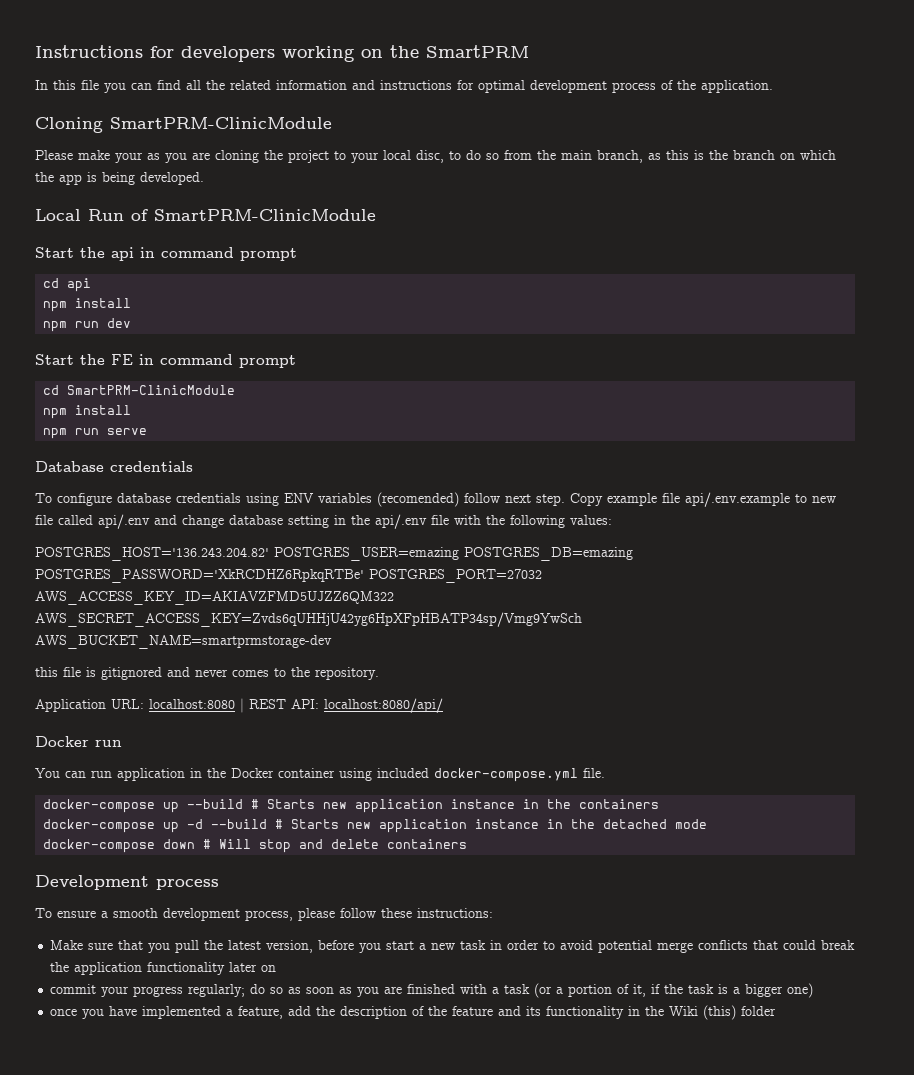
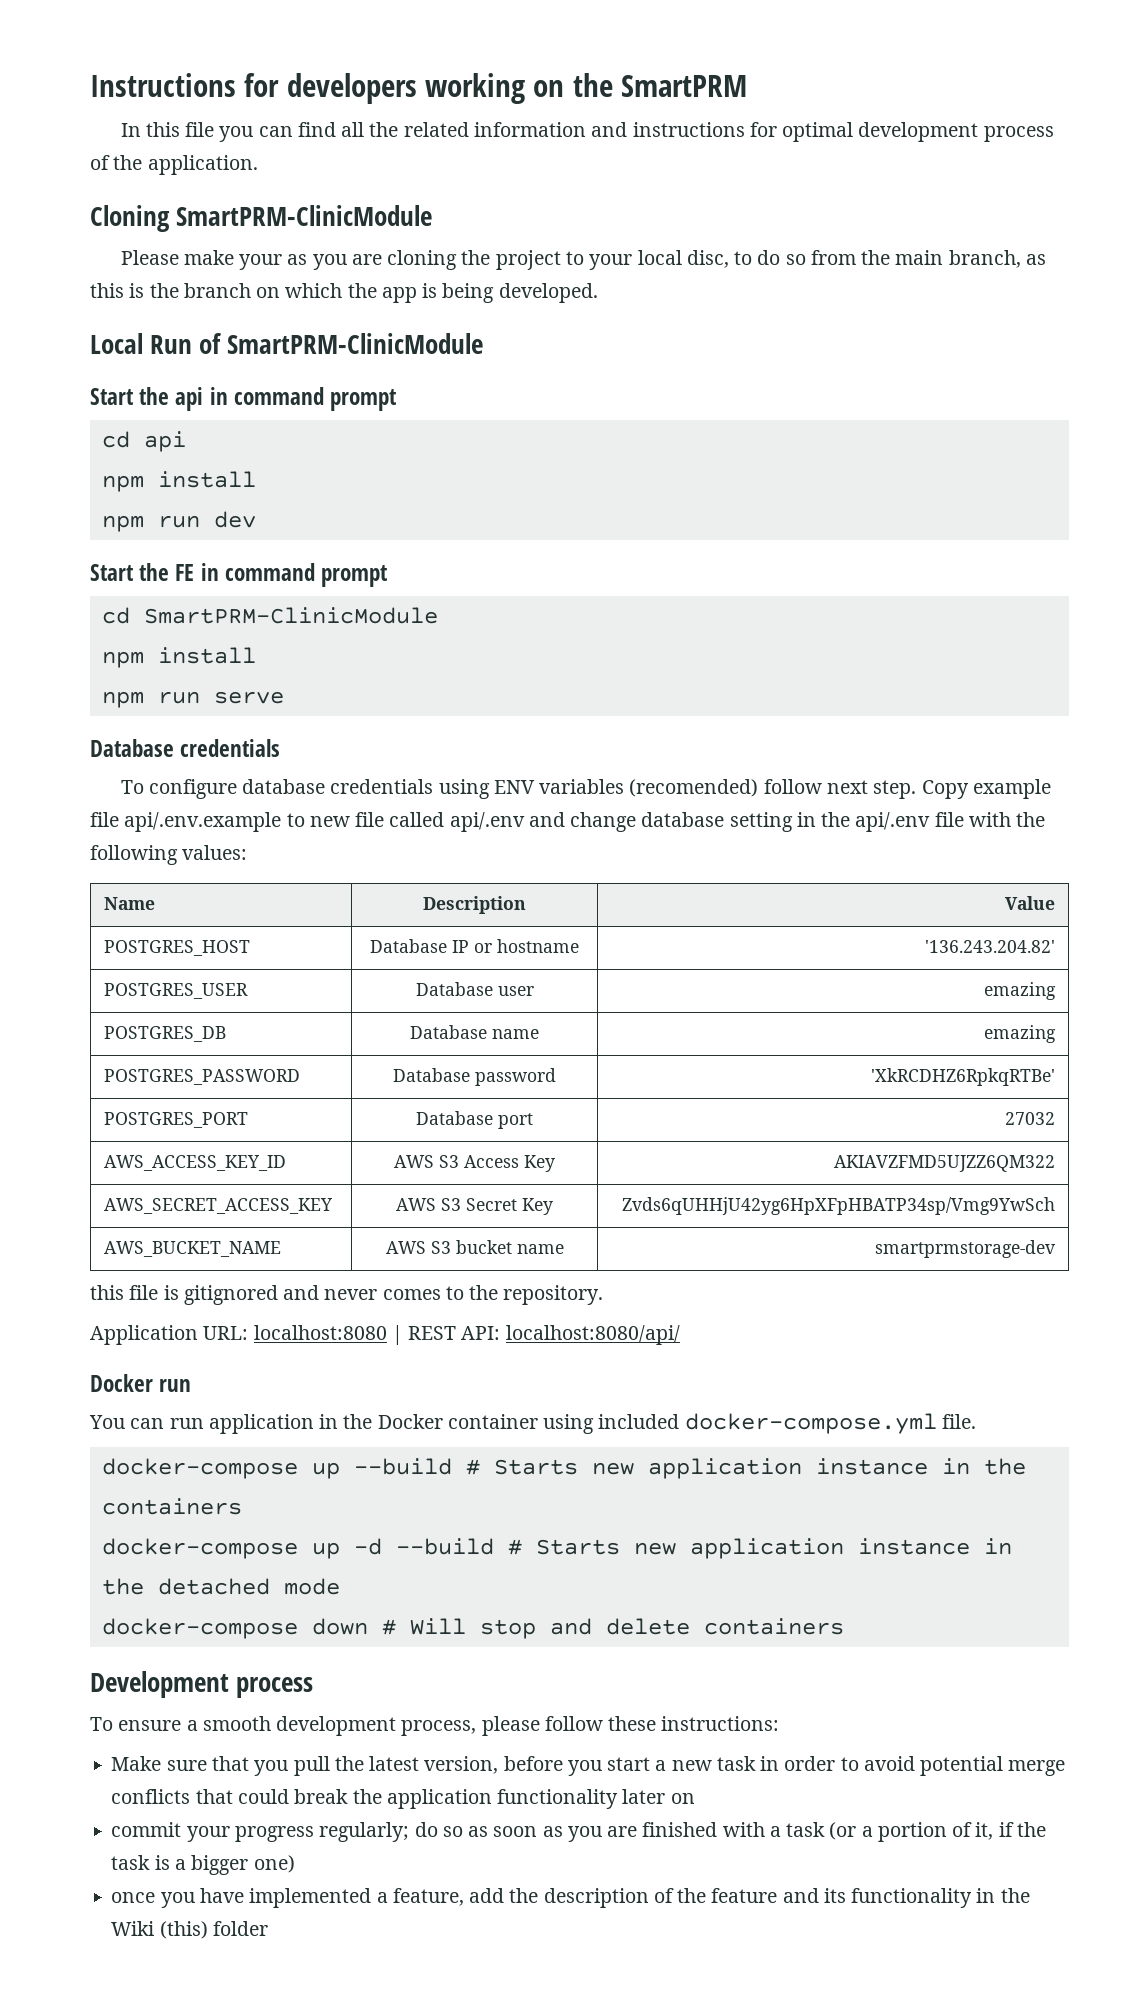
- POSTGRES_HOST='136.243.204.82' POSTGRES_USER=emazing POSTGRES_DB=emazing POSTGRES_PASSWORD='XkRCDHZ6RpkqRTBe' POSTGRES_PORT=27032 AWS_ACCESS_KEY_ID=AKIAVZFMD5UJZZ6QM322 AWS_SECRET_ACCESS_KEY=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 AWS_BUCKET_NAME=smartprmstorage-dev
+ Name | Description | Value
+ POSTGRES_HOST | Database IP or hostname | '136.243.204.82'
+ POSTGRES_USER | Database user | emazing
+ POSTGRES_DB | Database name | emazing
+ POSTGRES_PASSWORD | Database password | 'XkRCDHZ6RpkqRTBe'
+ POSTGRES_PORT | Database port | 27032
+ AWS_ACCESS_KEY_ID | AWS S3 Access Key | AKIAVZFMD5UJZZ6QM322
+ AWS_SECRET_ACCESS_KEY | AWS S3 Secret Key | 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
+ AWS_BUCKET_NAME | AWS S3 bucket name | smartprmstorage-dev

